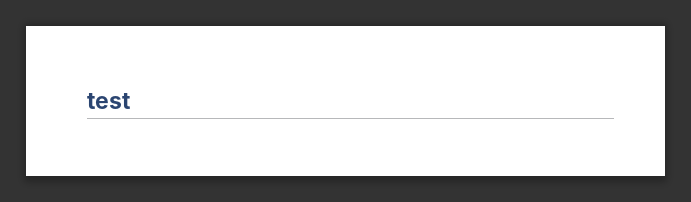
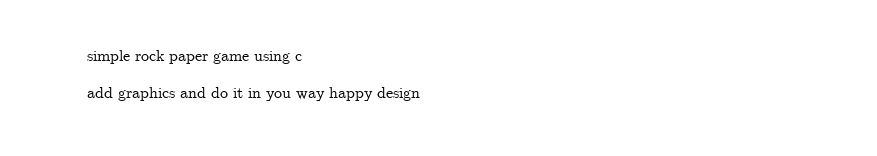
- test
+ simple rock paper game using c
+ add graphics and do it in you way happy design

